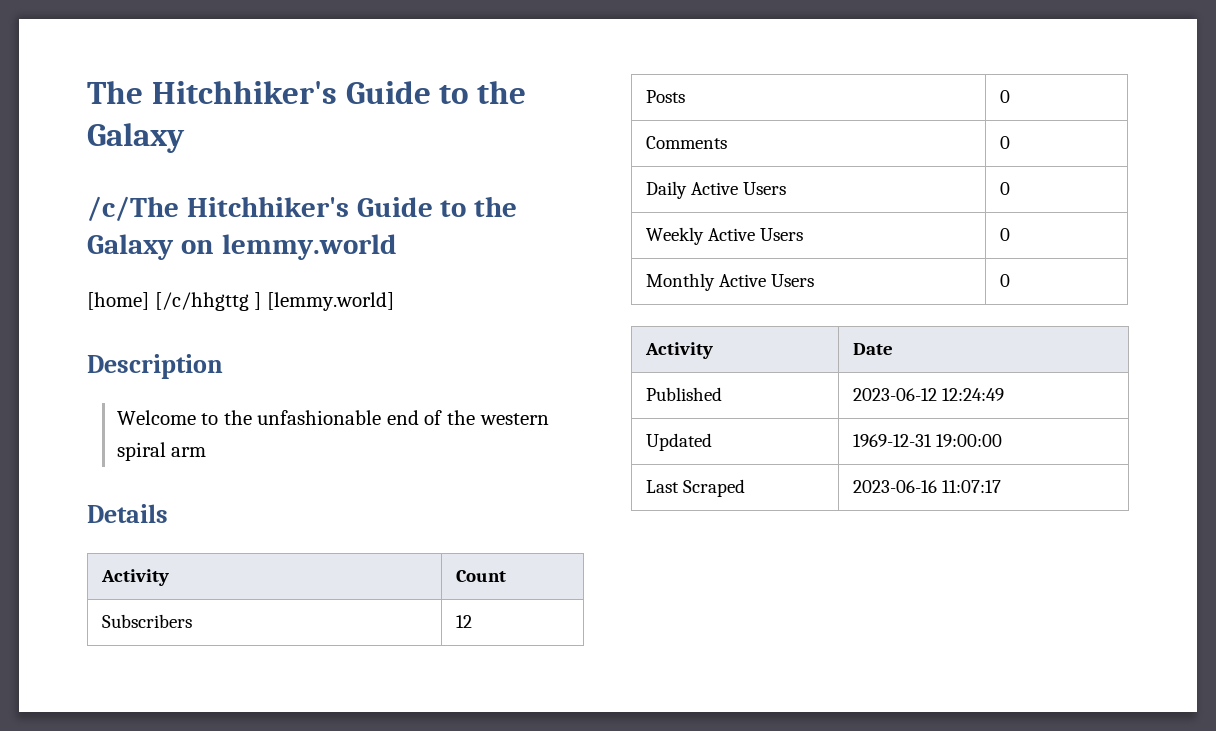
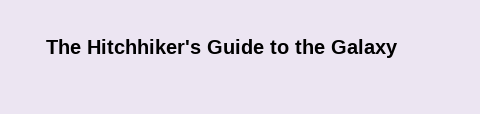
- /c/The Hitchhiker's Guide to the Galaxy on lemmy.world
- [home] [/c/hhgttg ] [lemmy.world]
- Description
- Welcome to the unfashionable end of the western spiral arm
- Details
- Activity | Count
- Subscribers | 12
- Posts | 0
- Comments | 0
- Daily Active Users | 0
- Weekly Active Users | 0
- Monthly Active Users | 0
- Activity | Date
- Published | 2023-06-12 12:24:49
- Updated | 1969-12-31 19:00:00
- Last Scraped | 2023-06-16 11:07:17

